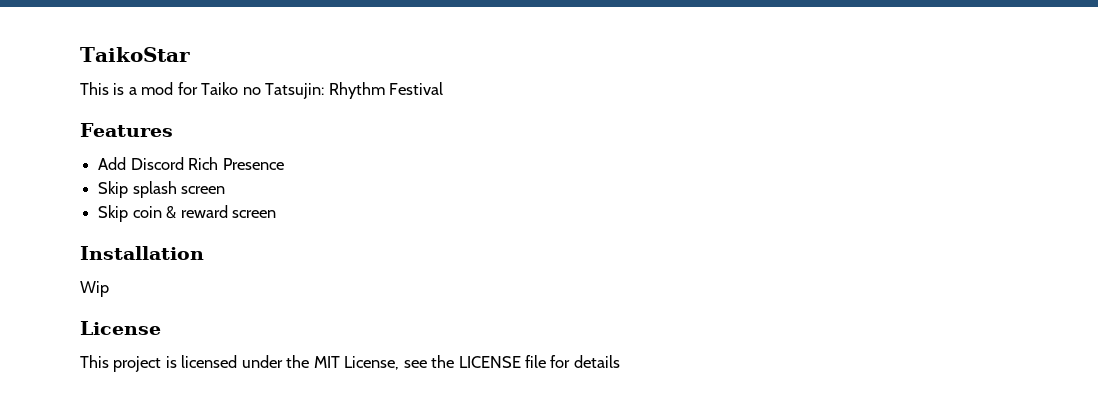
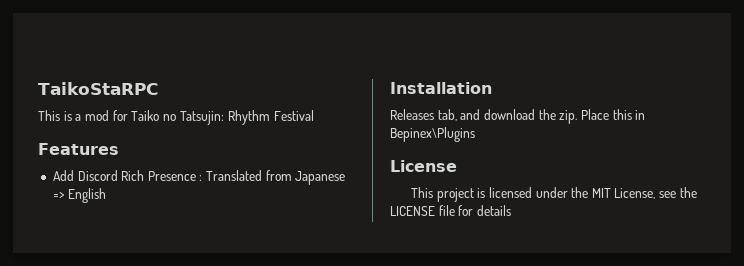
- TaikoStar
+ TaikoStaRPC
- Add Discord Rich Presence
- Skip splash screen
- Skip coin & reward screen
+ Add Discord Rich Presence : Translated from Japanese => English
  Installation
- Wip
+ Releases tab, and download the zip. Place this in Bepinex\Plugins

